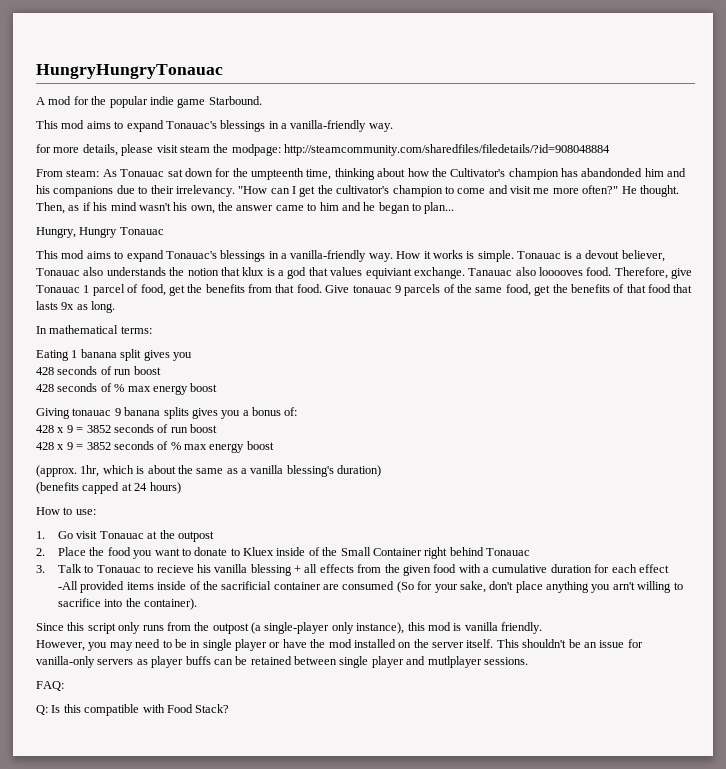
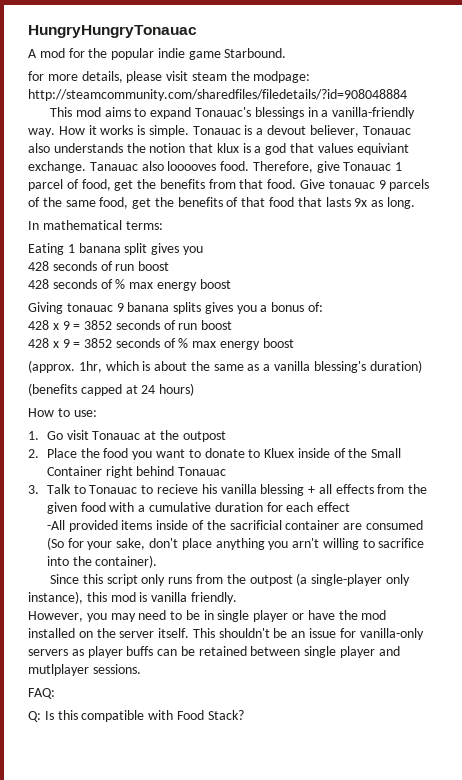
  A mod for the popular indie game Starbound.
- This mod aims to expand Tonauac's blessings in a vanilla-friendly way.
- From steam: As Tonauac sat down for the umpteenth time, thinking about how the Cultivator's champion has abandonded him and his companions due to their irrelevancy. "How can I get the cultivator's champion to come and visit me more often?" He thought. Then, as if his mind wasn't his own, the answer came to him and he began to plan...
- Hungry, Hungry Tonauac

